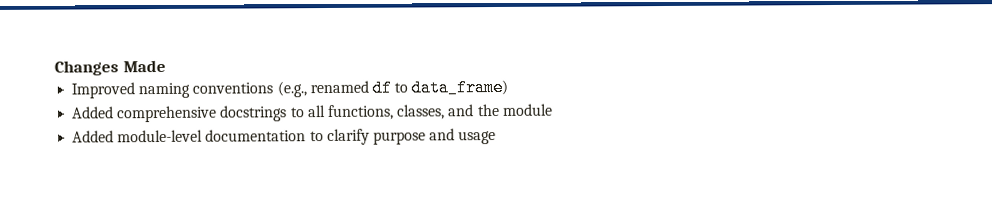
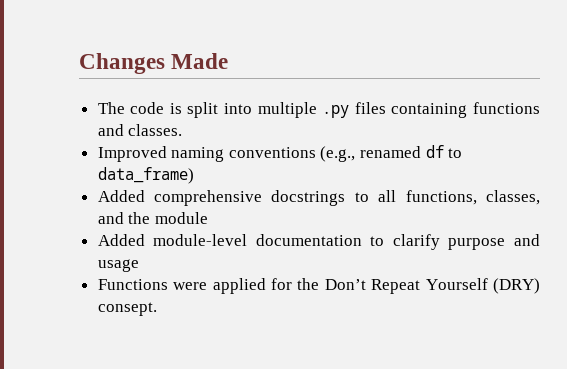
+ The code is split into multiple .py files containing functions and classes.
+ Functions were applied for the Don’t Repeat Yourself (DRY) consept.

